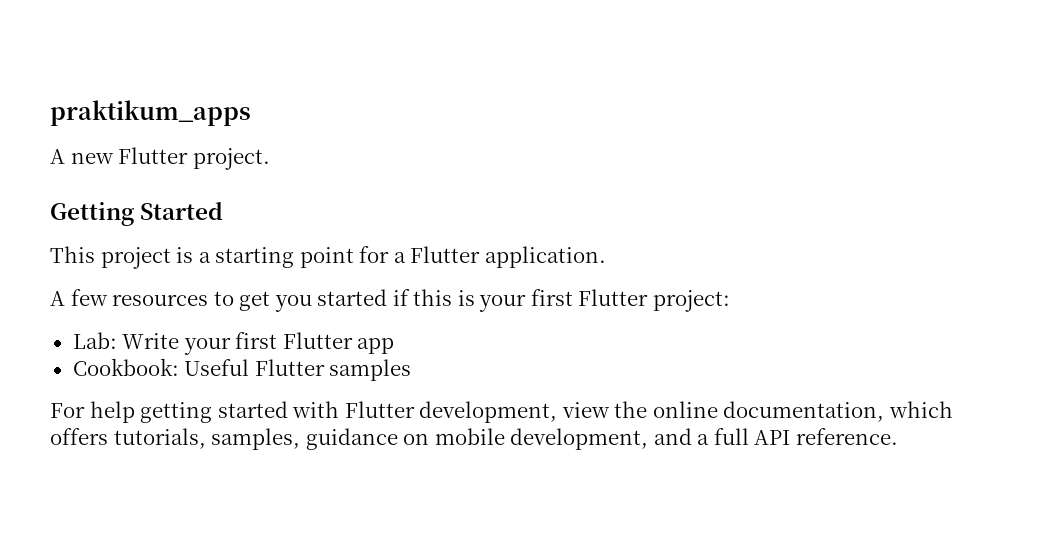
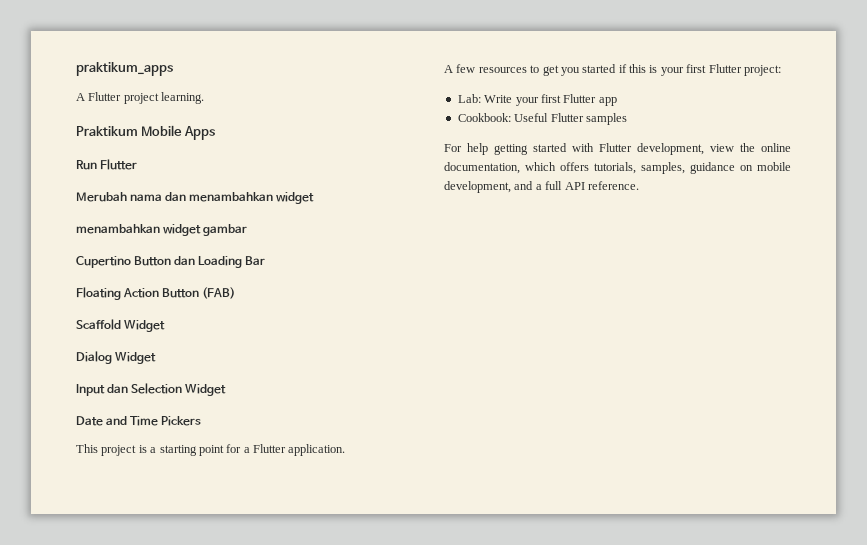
- A new Flutter project.
- Getting Started
+ A Flutter project learning.
+ Praktikum Mobile Apps
+ Run Flutter
+ Merubah nama dan menambahkan widget
+ menambahkan widget gambar
+ Cupertino Button dan Loading Bar
+ Floating Action Button (FAB)
+ Scaffold Widget
+ Dialog Widget
+ Input dan Selection Widget
+ Date and Time Pickers

